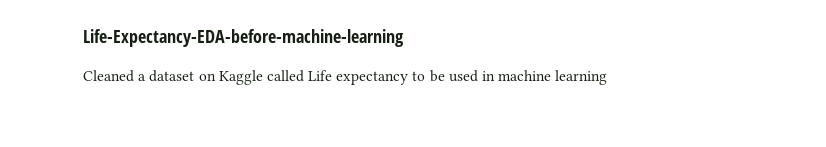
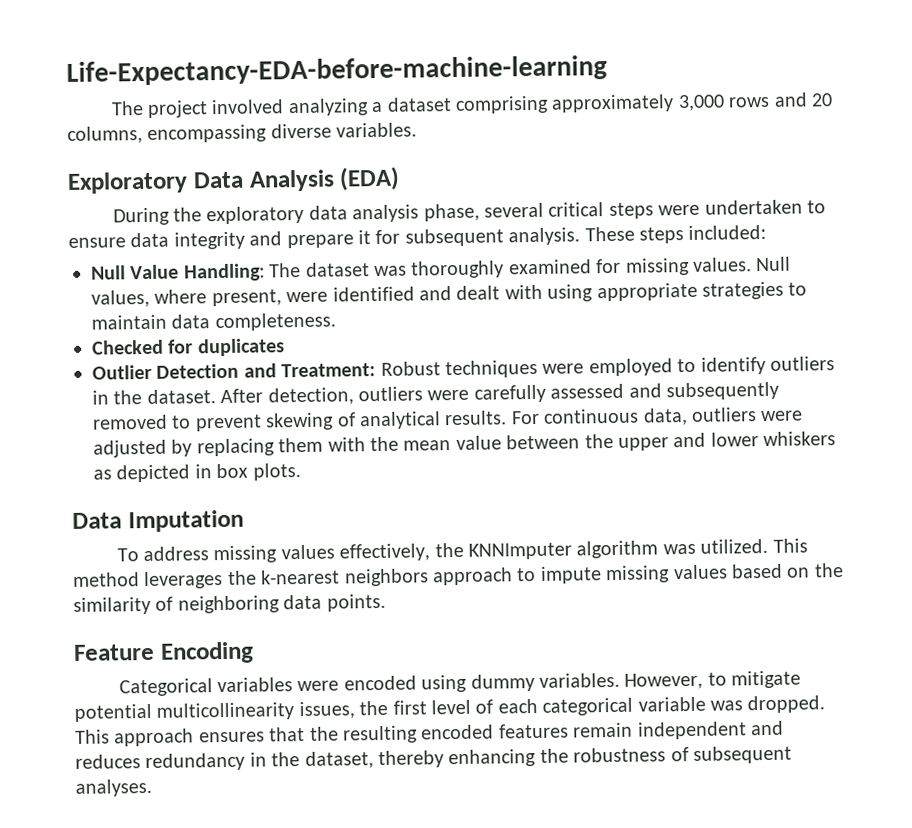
- Cleaned a dataset on Kaggle called Life expectancy to be used in machine learning
+ The project involved analyzing a dataset comprising approximately 3,000 rows and 20 columns, encompassing diverse variables.
+ Exploratory Data Analysis (EDA)
+ During the exploratory data analysis phase, several critical steps were undertaken to ensure data integrity and prepare it for subsequent analysis. These steps included:
+ Null Value Handling: The dataset was thoroughly examined for missing values. Null values, where present, were identified and dealt with using appropriate strategies to maintain data completeness.
+ Checked for duplicates
+ Outlier Detection and Treatment: Robust techniques were employed to identify outliers in the dataset. After detection, outliers were carefully assessed and subsequently removed to prevent skewing of analytical results. For continuous data, outliers were adjusted by replacing them with the mean value between the upper and lower whiskers as depicted in box plots.
+ Data Imputation
+ To address missing values effectively, the KNNImputer algorithm was utilized. This method leverages the k-nearest neighbors approach to impute missing values based on the similarity of neighboring data points.
+ Feature Encoding
+ Categorical variables were encoded using dummy variables. However, to mitigate potential multicollinearity issues, the first level of each categorical variable was dropped. This approach ensures that the resulting encoded features remain independent and reduces redundancy in the dataset, thereby enhancing the robustness of subsequent analyses.

